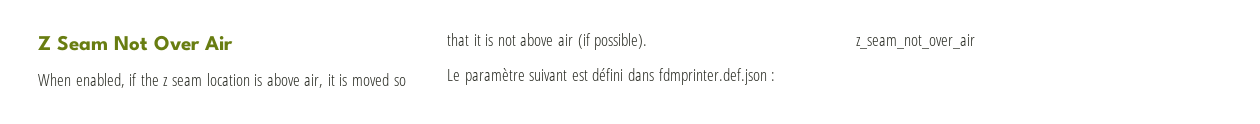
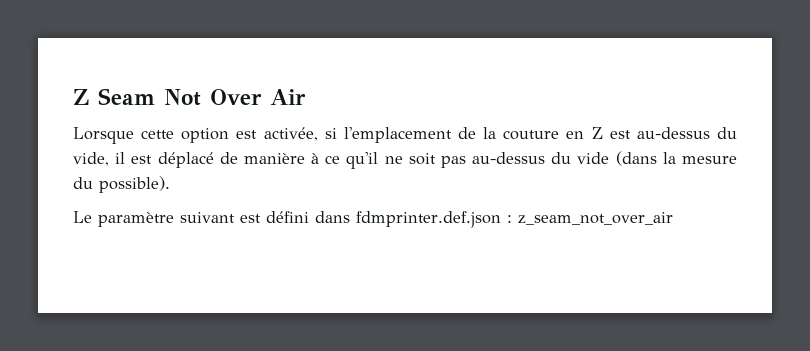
- When enabled, if the z seam location is above air, it is moved so that it is not above air (if possible).
+ Lorsque cette option est activée, si l'emplacement de la couture en Z est au-dessus du vide, il est déplacé de manière à ce qu'il ne soit pas au-dessus du vide (dans la mesure du possible).

